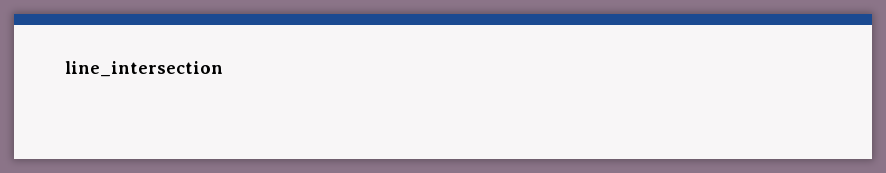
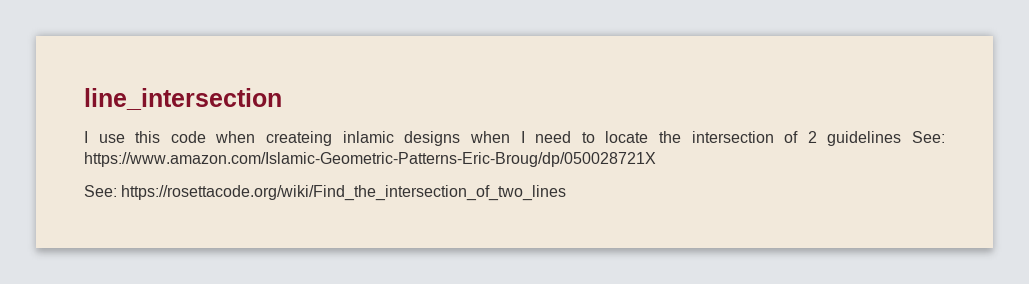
+ I use this code when createing inlamic designs when I need to locate the intersection of 2 guidelines See: https://www.amazon.com/Islamic-Geometric-Patterns-Eric-Broug/dp/050028721X
+ See: https://rosettacode.org/wiki/Find_the_intersection_of_two_lines

